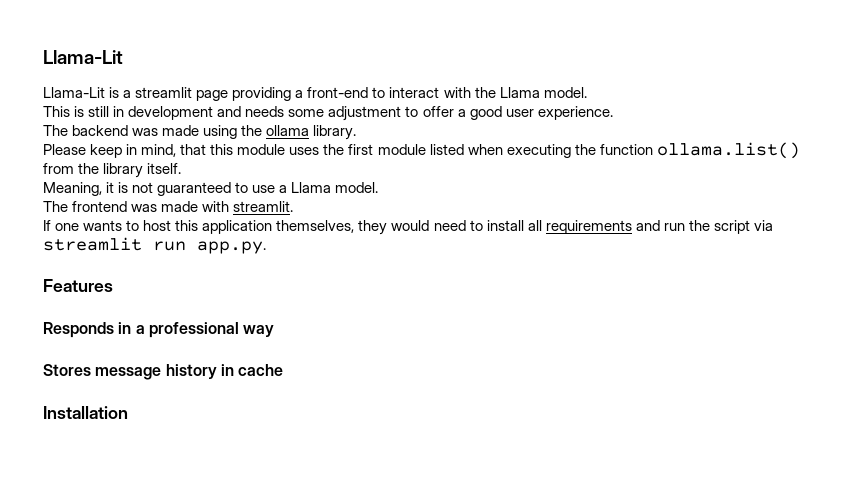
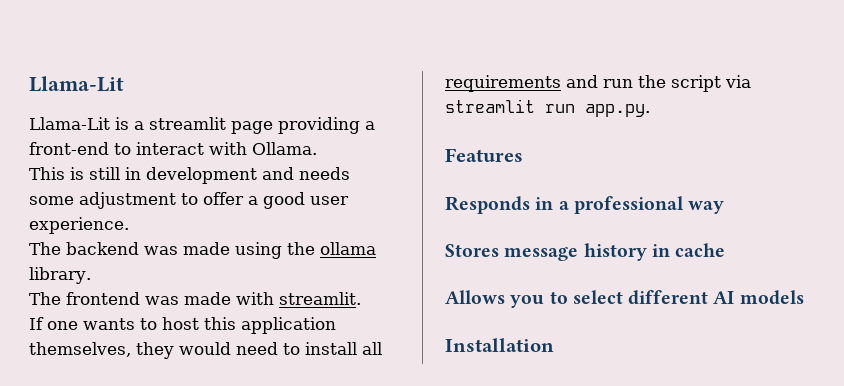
- Llama-Lit is a streamlit page providing a front-end to interact with the Llama model.
+ Llama-Lit is a streamlit page providing a front-end to interact with Ollama.
- Please keep in mind, that this module uses the first module listed when executing the function ollama.list() from the library itself.
- Meaning, it is not guaranteed to use a Llama model.
+ Allows you to select different AI models

